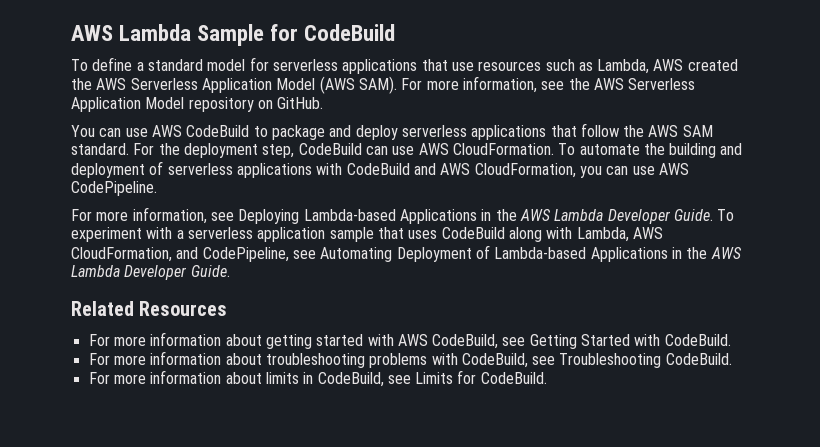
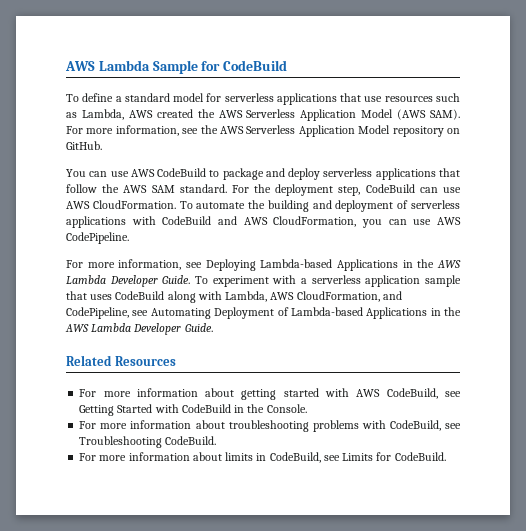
- For more information about getting started with AWS CodeBuild, see Getting Started with CodeBuild.
+ For more information about getting started with AWS CodeBuild, see Getting Started with CodeBuild in the Console.

